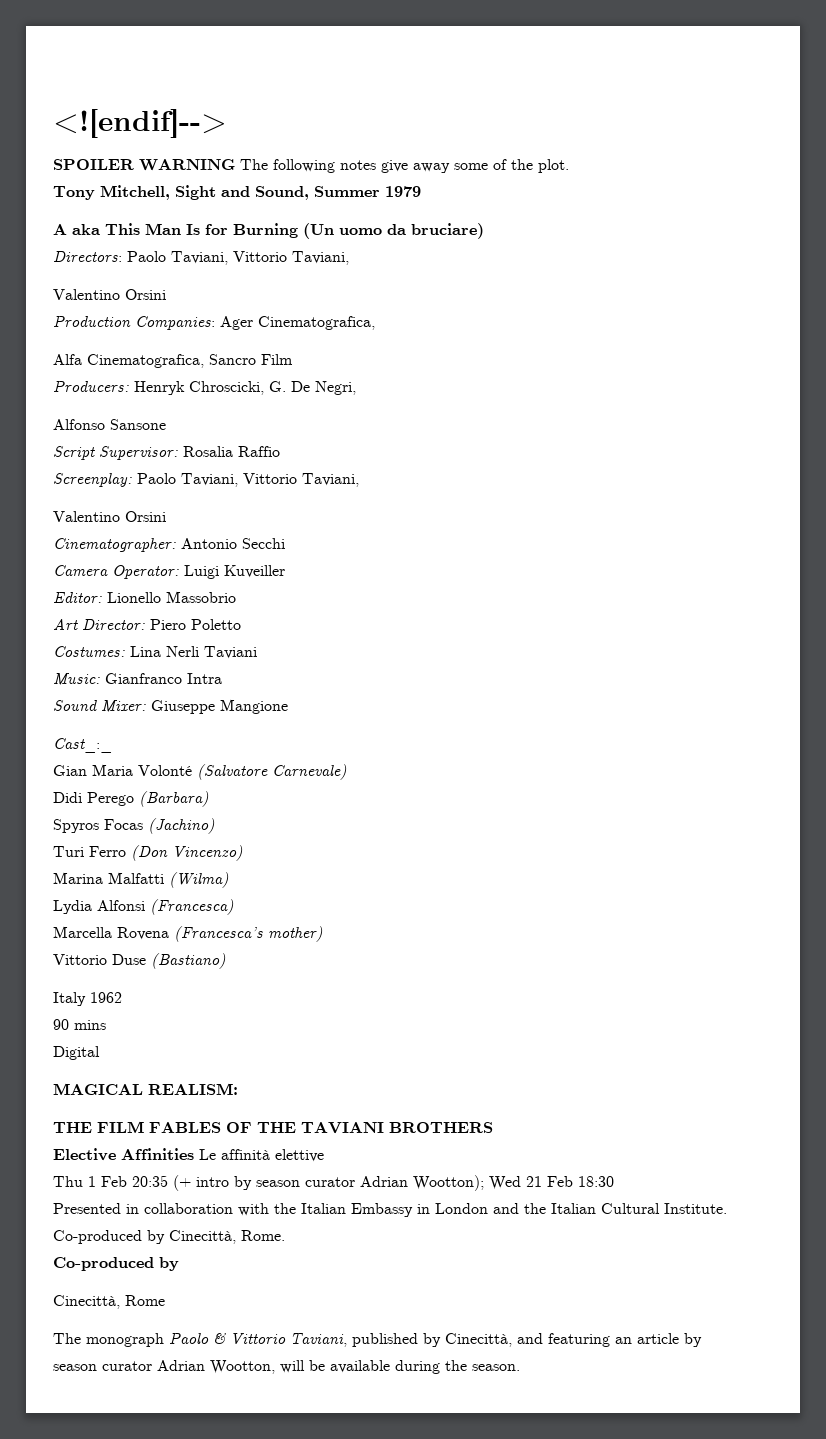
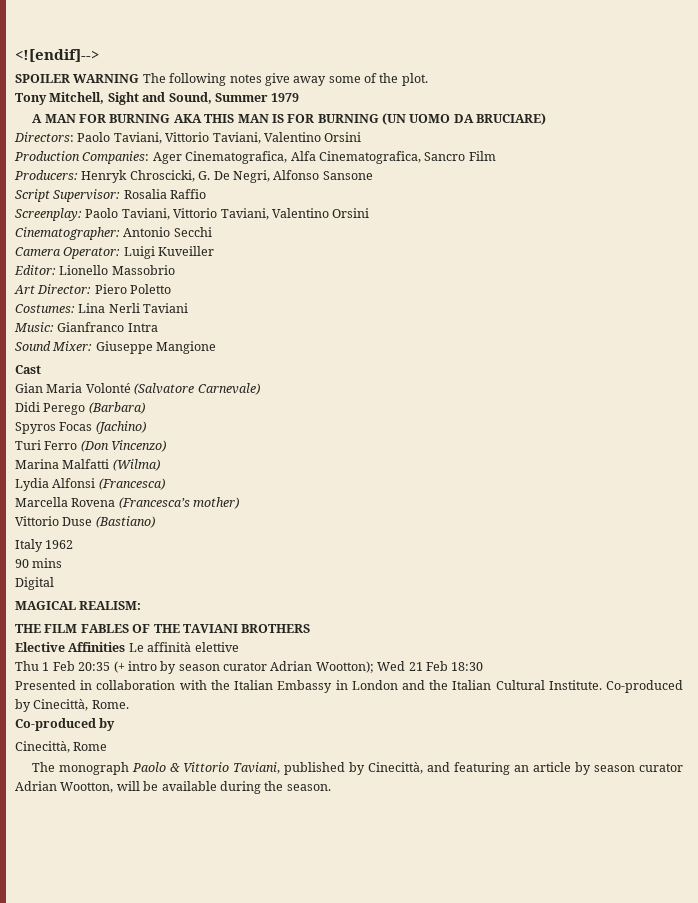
- A aka This Man Is for Burning (Un uomo da bruciare)
+ A MAN FOR BURNING AKA THIS MAN IS FOR BURNING (UN UOMO DA BRUCIARE)
- Directors: Paolo Taviani, Vittorio Taviani,
- Valentino Orsini
+ Directors: Paolo Taviani, Vittorio Taviani, Valentino Orsini
- Production Companies: Ager Cinematografica,
- Alfa Cinematografica, Sancro Film
+ Production Companies: Ager Cinematografica, Alfa Cinematografica, Sancro Film
- Producers: Henryk Chroscicki, G. De Negri,
- Alfonso Sansone
+ Producers: Henryk Chroscicki, G. De Negri, Alfonso Sansone
- Screenplay: Paolo Taviani, Vittorio Taviani,
- Valentino Orsini
+ Screenplay: Paolo Taviani, Vittorio Taviani, Valentino Orsini
- Cast_:_
+ Cast

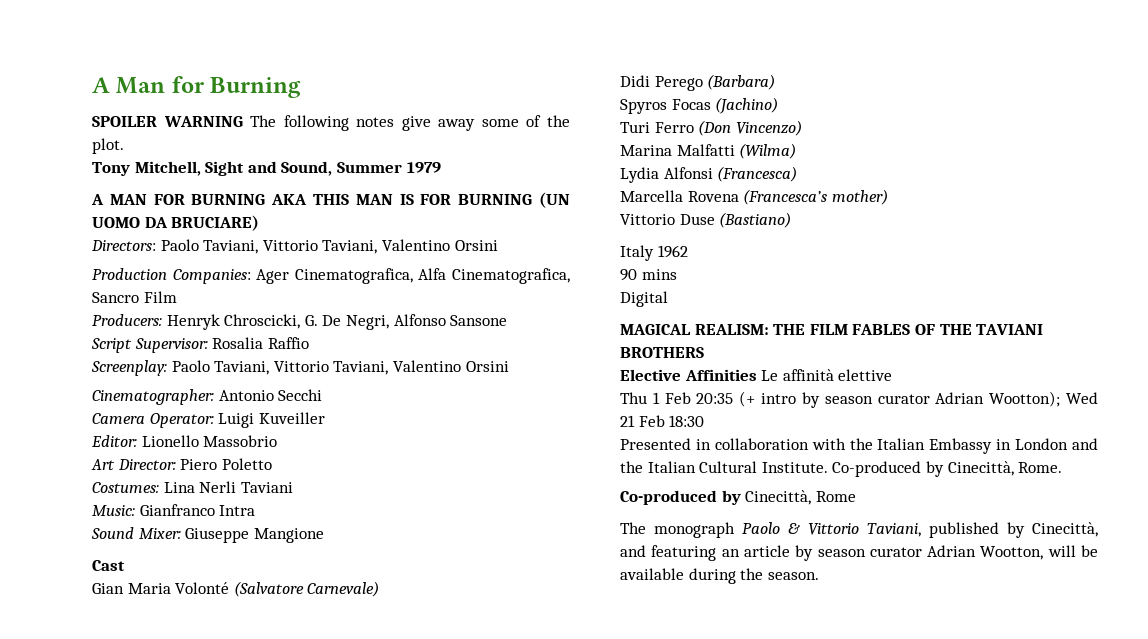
- <![endif]-->
+ A Man for Burning
- MAGICAL REALISM:
- THE FILM FABLES OF THE TAVIANI BROTHERS
+ MAGICAL REALISM: THE FILM FABLES OF THE TAVIANI BROTHERS
  Co-produced by Cinecittà, Rome.
- Co-produced by
- Cinecittà, Rome
+ Co-produced by Cinecittà, Rome

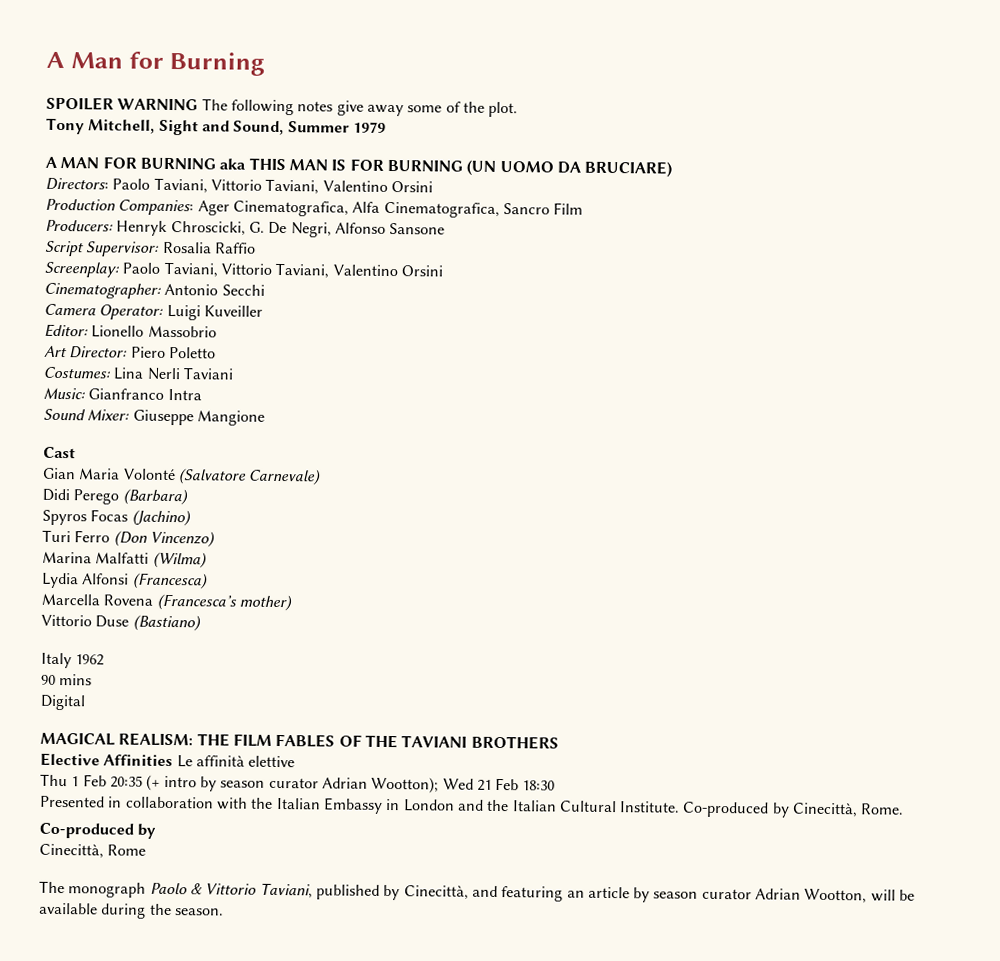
- A MAN FOR BURNING AKA THIS MAN IS FOR BURNING (UN UOMO DA BRUCIARE)
+ A MAN FOR BURNING aka THIS MAN IS FOR BURNING (UN UOMO DA BRUCIARE)
  Co-produced by Cinecittà, Rome.
- Co-produced by Cinecittà, Rome
+ Co-produced by
+ Cinecittà, Rome

